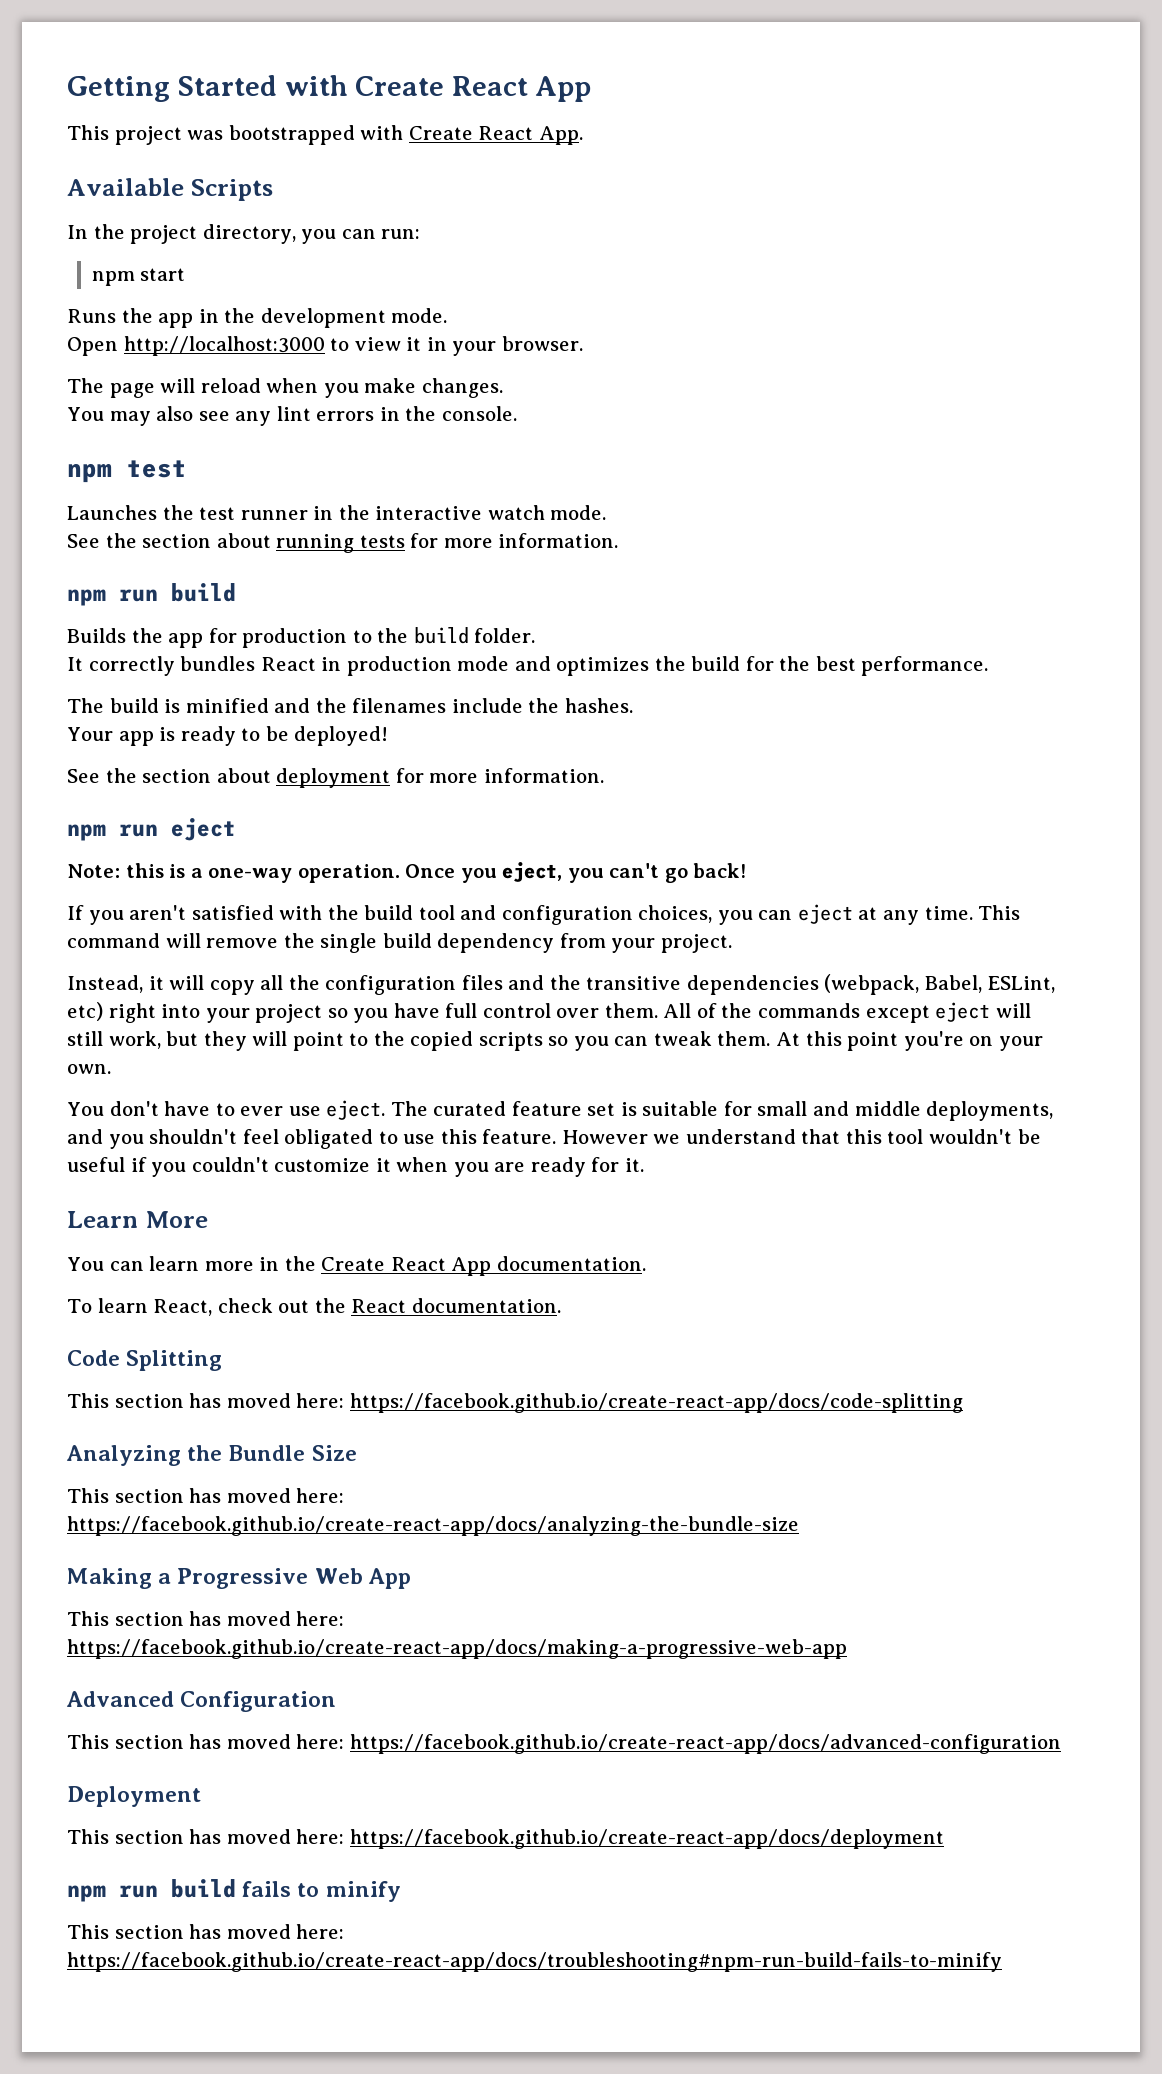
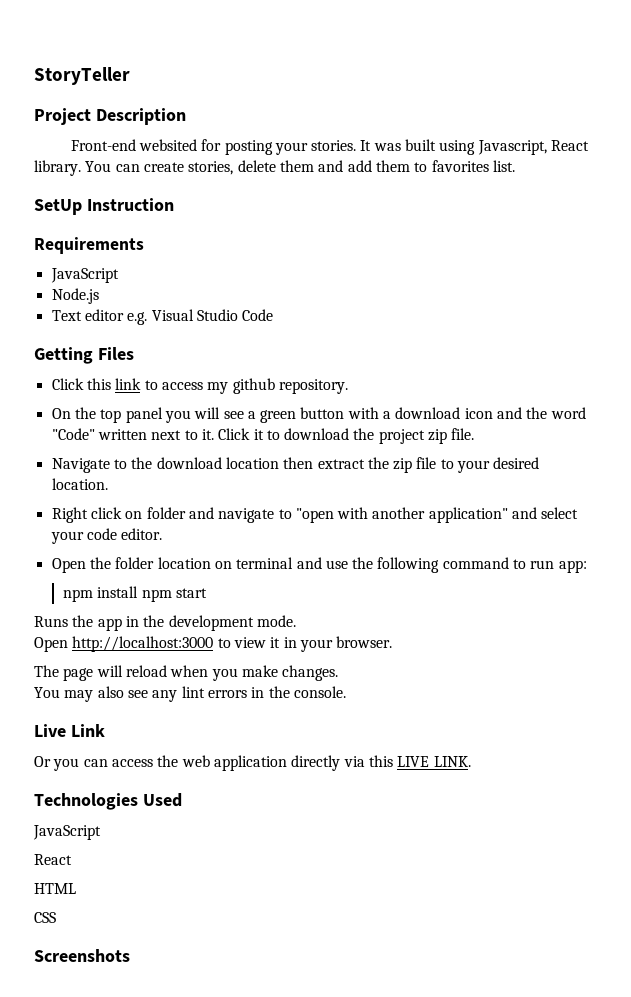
- Getting Started with Create React App
- This project was bootstrapped with Create React App.
- Available Scripts
- In the project directory, you can run:
- npm start
+ StoryTeller
+ Project Description
+ Front-end websited for posting your stories. It was built using Javascript, React library. You can create stories, delete them and add them to favorites list.
+ SetUp Instruction
+ Requirements
+ JavaScript
+ Node.js
+ Text editor e.g. Visual Studio Code
+ Getting Files
+ Click this link to access my github repository.
+ On the top panel you will see a green button with a download icon and the word "Code" written next to it. Click it to download the project zip file.
+ Navigate to the download location then extract the zip file to your desired location.
+ Right click on folder and navigate to "open with another application" and select your code editor.
+ Open the folder location on terminal and use the following command to run app:
+ npm install npm start
- npm test
- Launches the test runner in the interactive watch mode.
- See the section about running tests for more information.
- npm run build
- Builds the app for production to the build folder.
- It correctly bundles React in production mode and optimizes the build for the best performance.
- The build is minified and the filenames include the hashes.
- Your app is ready to be deployed!
- See the section about deployment for more information.
- npm run eject
- Note: this is a one-way operation. Once you eject, you can't go back!
- If you aren't satisfied with the build tool and configuration choices, you can eject at any time. This command will remove the single build dependency from your project.
- Instead, it will copy all the configuration files and the transitive dependencies (webpack, Babel, ESLint, etc) right into your project so you have full control over them. All of the commands except eject will still work, but they will point to the copied scripts so you can tweak them. At this point you're on your own.
- You don't have to ever use eject. The curated feature set is suitable for small and middle deployments, and you shouldn't feel obligated to use this feature. However we understand that this tool wouldn't be useful if you couldn't customize it when you are ready for it.
- Learn More
- You can learn more in the Create React App documentation.
- To learn React, check out the React documentation.
- Code Splitting
- This section has moved here: https://facebook.github.io/create-react-app/docs/code-splitting
- Analyzing the Bundle Size
- This section has moved here: https://facebook.github.io/create-react-app/docs/analyzing-the-bundle-size
- Making a Progressive Web App
- This section has moved here: https://facebook.github.io/create-react-app/docs/making-a-progressive-web-app
- Advanced Configuration
- This section has moved here: https://facebook.github.io/create-react-app/docs/advanced-configuration
- Deployment
- This section has moved here: https://facebook.github.io/create-react-app/docs/deployment
- npm run build fails to minify
- This section has moved here: https://facebook.github.io/create-react-app/docs/troubleshooting#npm-run-build-fails-to-minify
+ Live Link
+ Or you can access the web application directly via this LIVE LINK.
+ Technologies Used
+ JavaScript
+ React
+ HTML
+ CSS
+ Screenshots

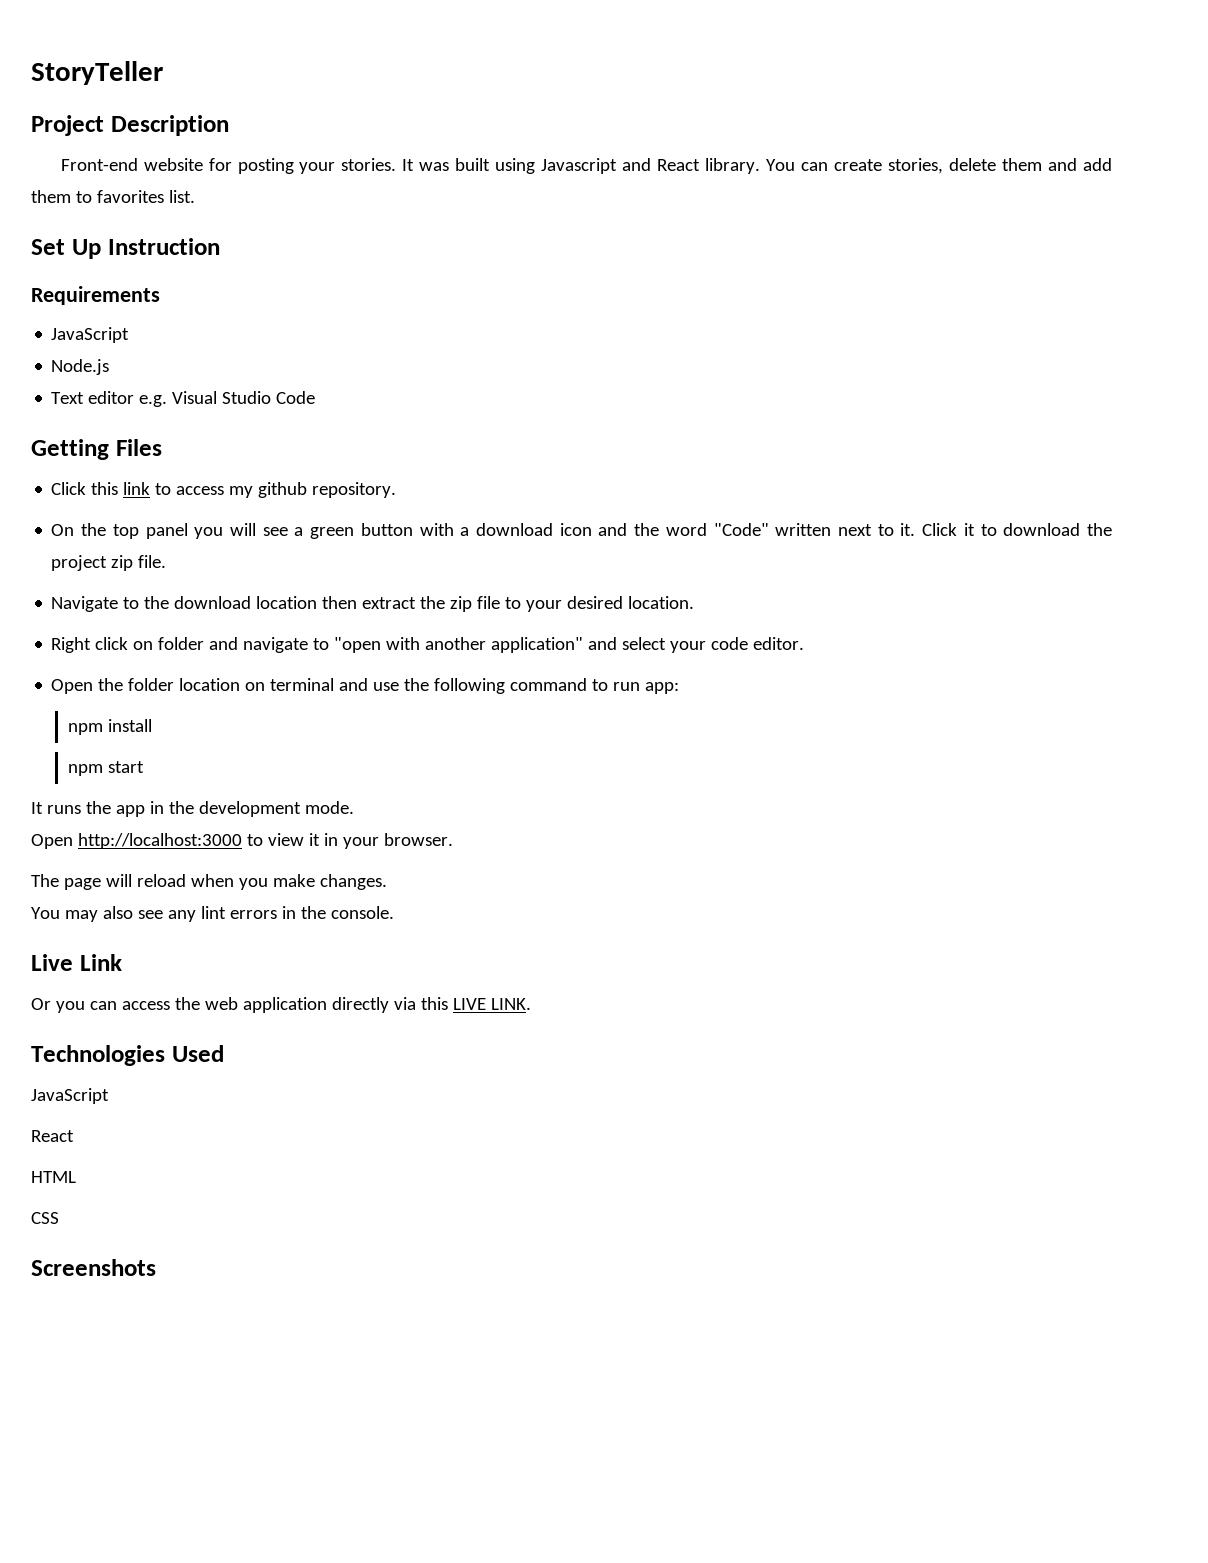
- Front-end websited for posting your stories.
+ Front-end website for posting your stories.
- It was built using Javascript, React library.
+ It was built using Javascript and React library.
- SetUp Instruction
+ Set Up Instruction
- npm install npm start
+ npm install
+ npm start
- Runs the app in the development mode.
+ It runs the app in the development mode.

